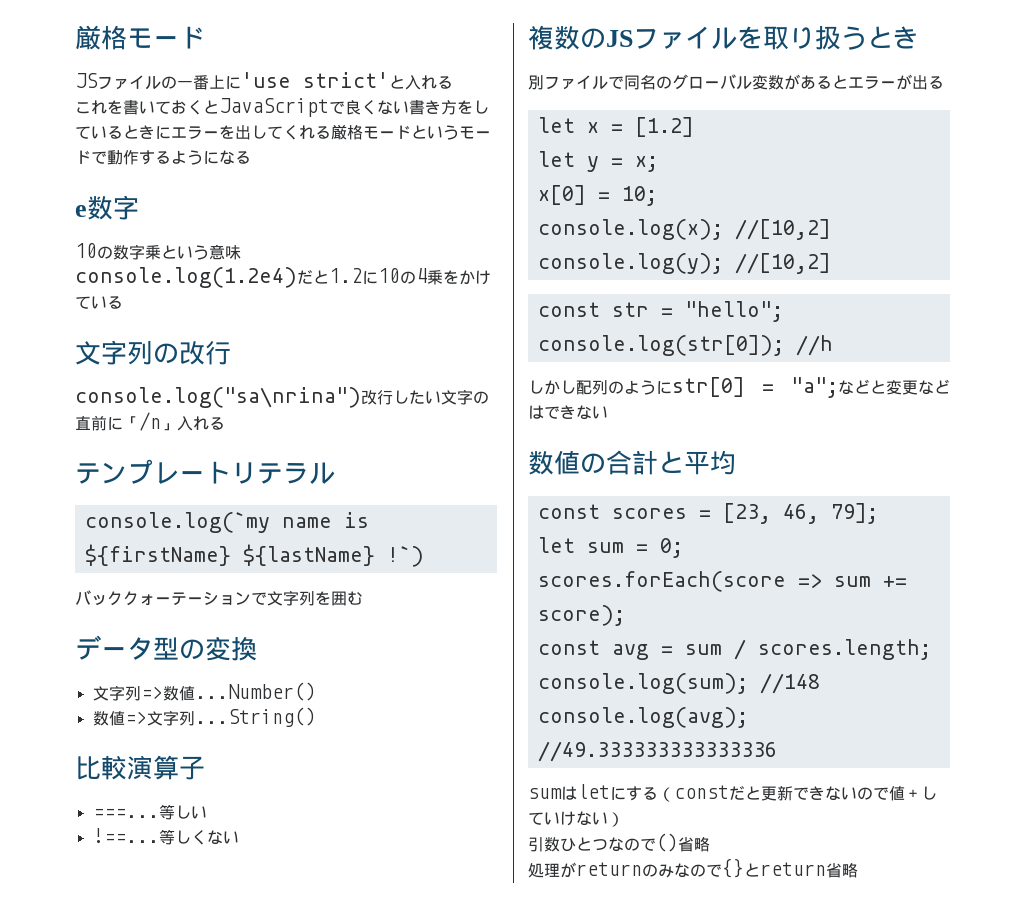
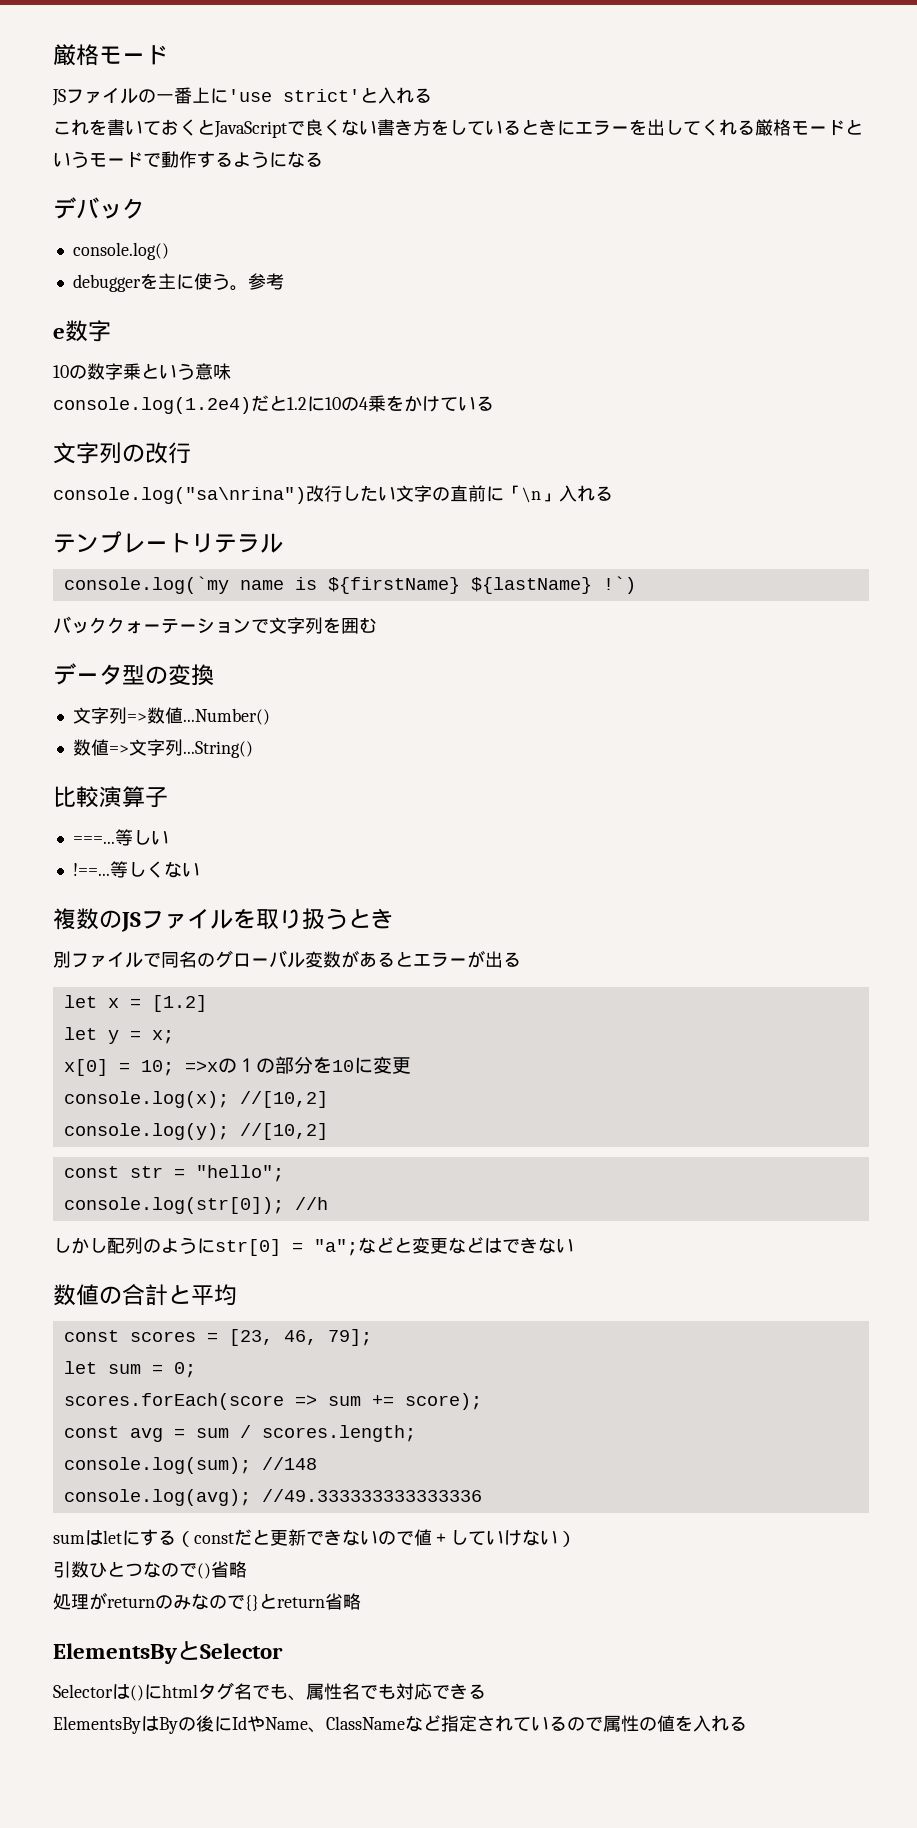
+ デバック
+ console.log()
+ debuggerを主に使う。参考
- console.log("sa\nrina")改行したい文字の直前に「/n」入れる
+ console.log("sa\nrina")改行したい文字の直前に「\n」入れる
- x[0] = 10;
+ x[0] = 10; =>xの１の部分を10に変更
+ ElementsByとSelector
+ Selectorは()にhtmlタグ名でも、属性名でも対応できる
+ ElementsByはByの後にIdやName、ClassNameなど指定されているので属性の値を入れる

